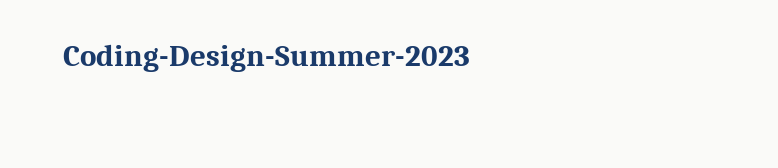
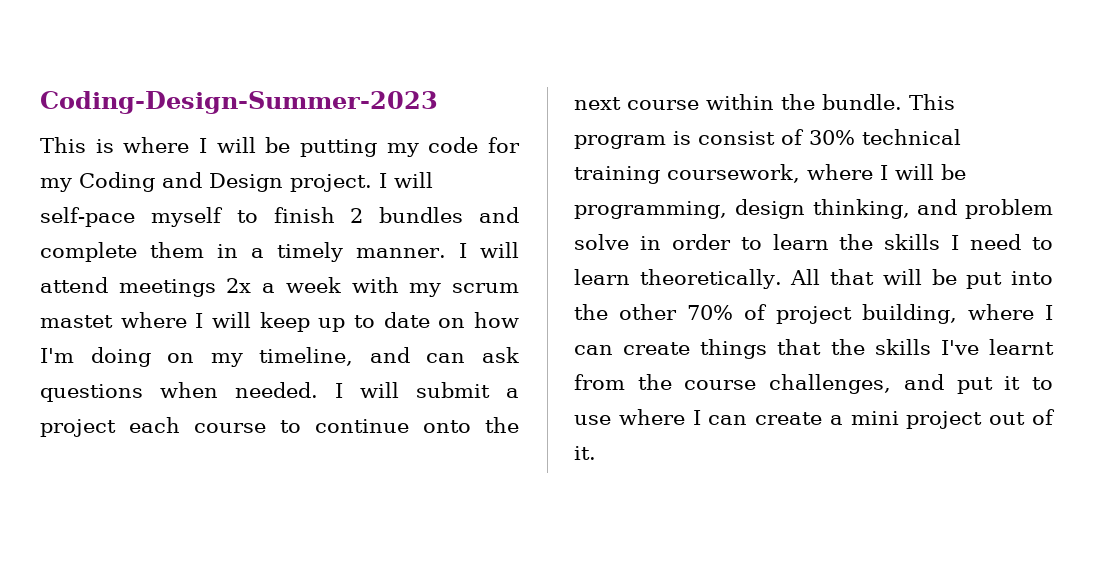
+ This is where I will be putting my code for my Coding and Design project. I will self-pace myself to finish 2 bundles and complete them in a timely manner. I will attend meetings 2x a week with my scrum mastet where I will keep up to date on how I'm doing on my timeline, and can ask questions when needed. I will submit a project each course to continue onto the next course within the bundle. This program is consist of 30% technical training coursework, where I will be programming, design thinking, and problem solve in order to learn the skills I need to learn theoretically. All that will be put into the other 70% of project building, where I can create things that the skills I've learnt from the course challenges, and put it to use where I can create a mini project out of it.

